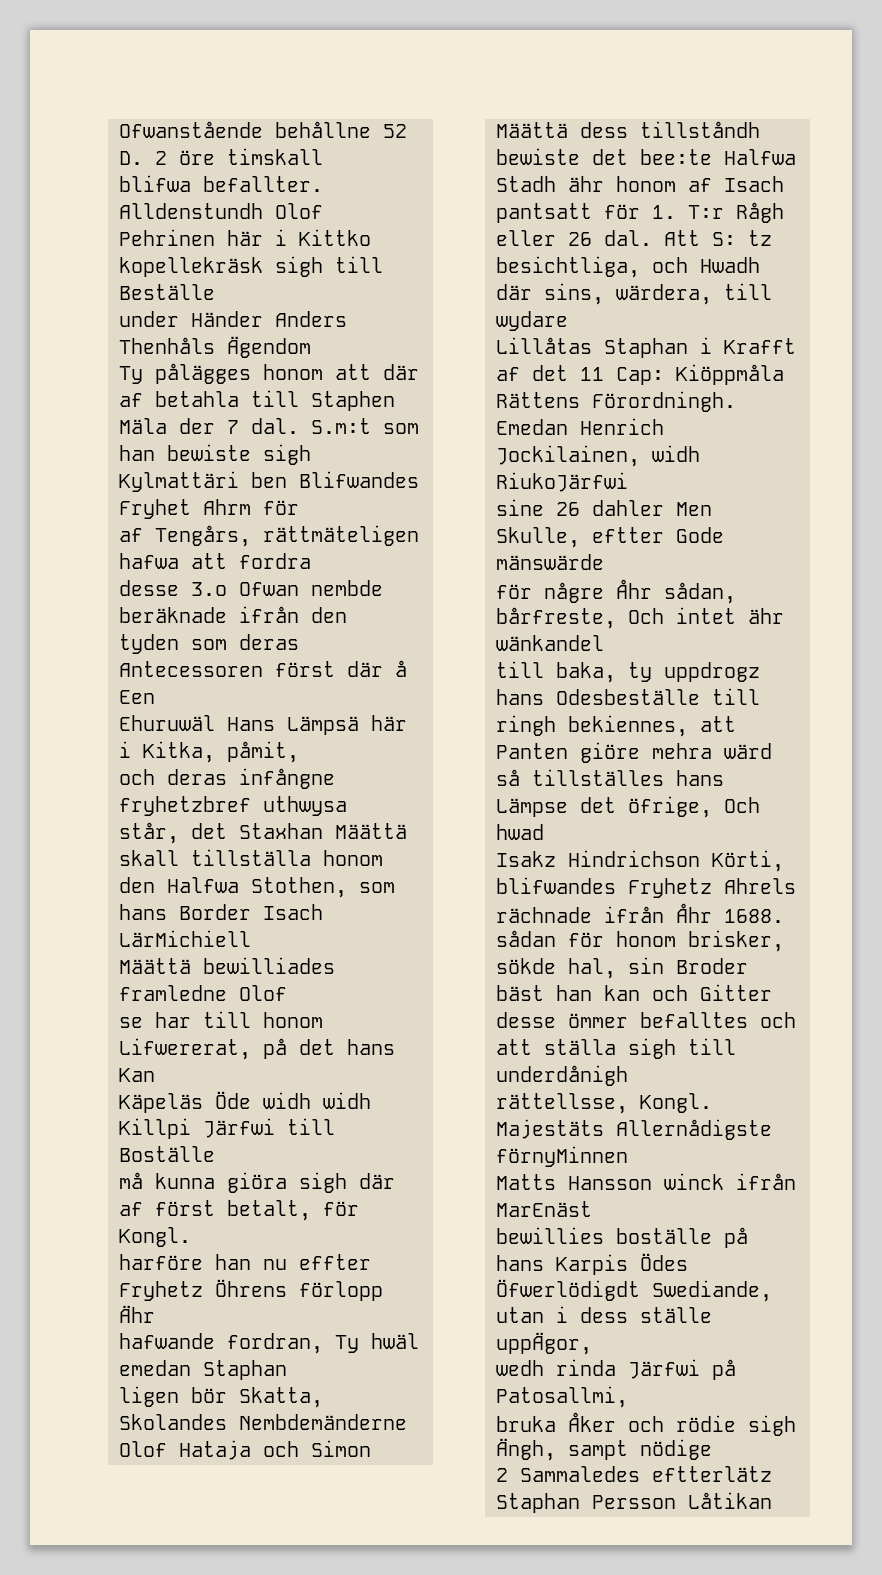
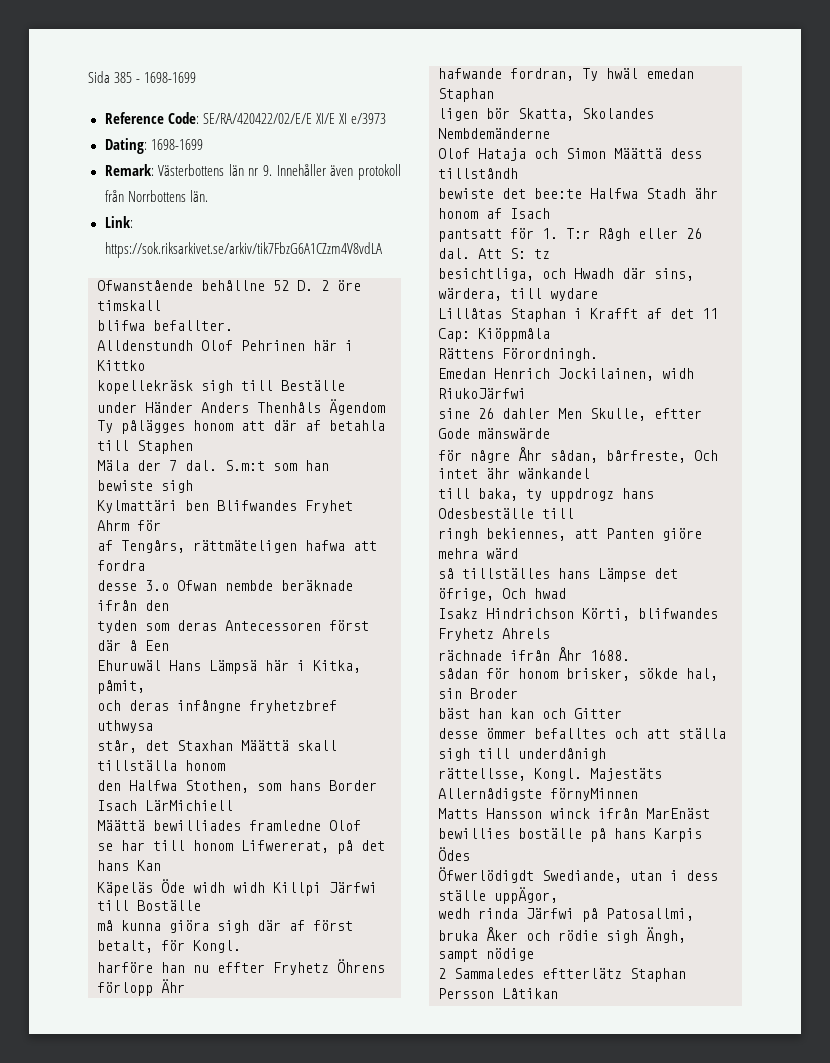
+ Sida 385 - 1698-1699
+ Reference Code: SE/RA/420422/02/E/E XI/E XI e/3973
+ Dating: 1698-1699
+ Remark: Västerbottens län nr 9. Innehåller även protokoll från Norrbottens län.
+ Link: https://sok.riksarkivet.se/arkiv/tik7FbzG6A1CZzm4V8vdLA

